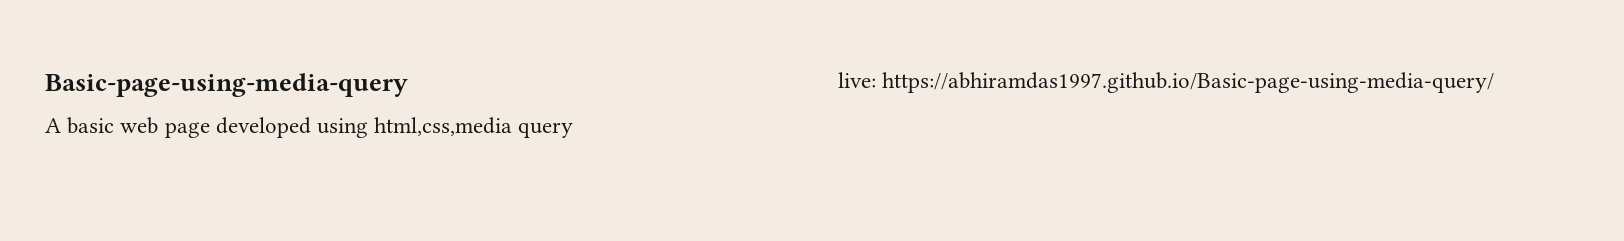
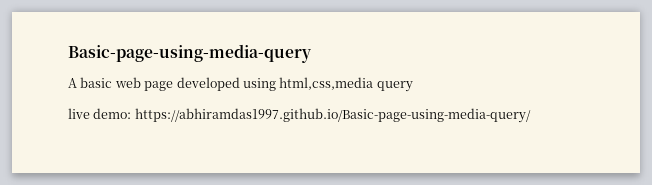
- live: https://abhiramdas1997.github.io/Basic-page-using-media-query/
+ live demo: https://abhiramdas1997.github.io/Basic-page-using-media-query/

